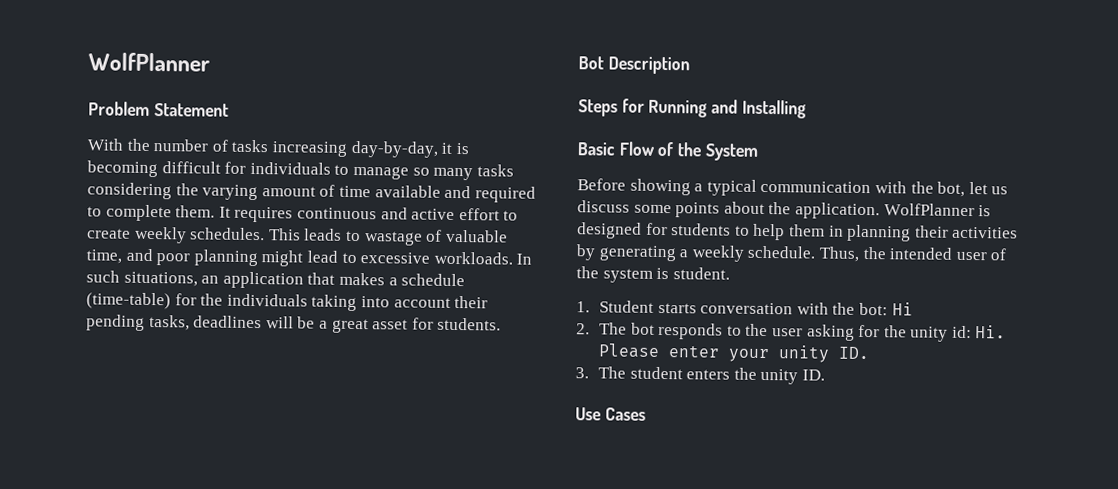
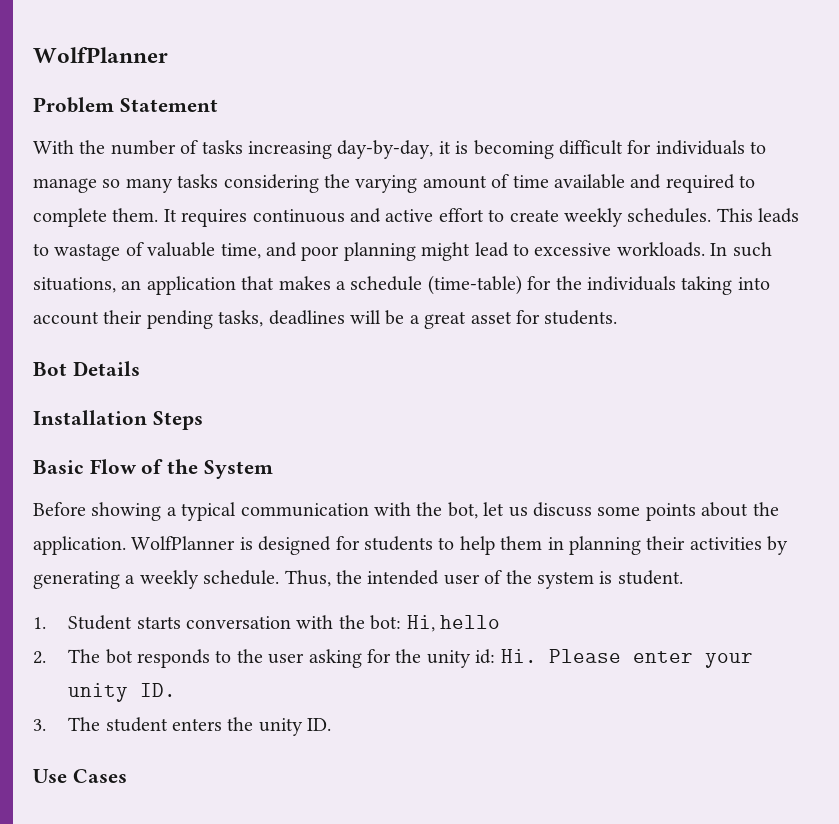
- Bot Description
- Steps for Running and Installing
+ Bot Details
+ Installation Steps
- 1. Student starts conversation with the bot: Hi
+ 1. Student starts conversation with the bot: Hi, hello

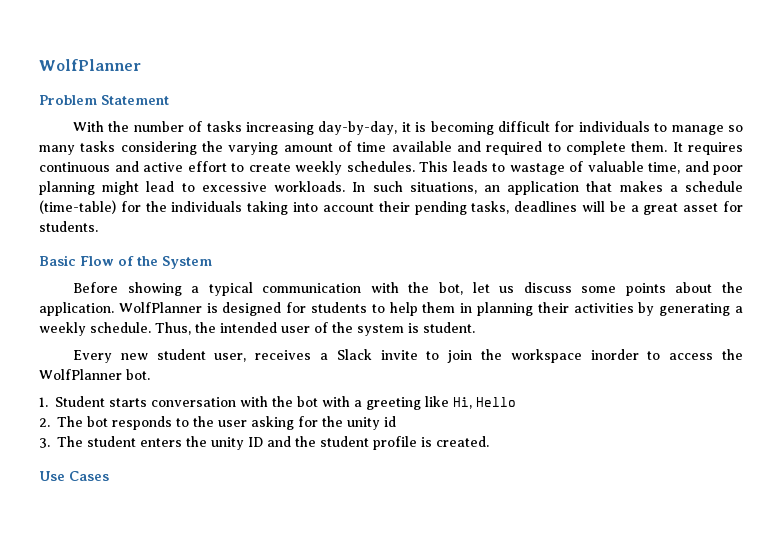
- Bot Details
- Installation Steps
+ Every new student user, receives a Slack invite to join the workspace inorder to access the WolfPlanner bot.
- 1. Student starts conversation with the bot: Hi, hello
+ 1. Student starts conversation with the bot with a greeting like Hi, Hello
- 2. The bot responds to the user asking for the unity id: Hi. Please enter your unity ID.
+ 2. The bot responds to the user asking for the unity id
- 3. The student enters the unity ID.
+ 3. The student enters the unity ID and the student profile is created.

